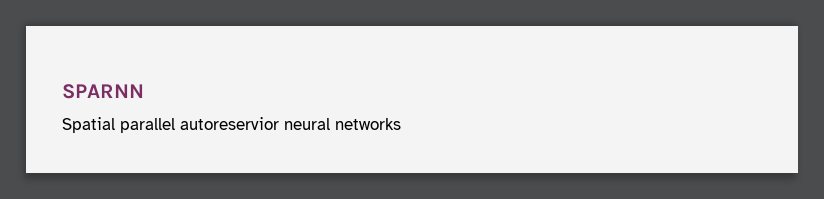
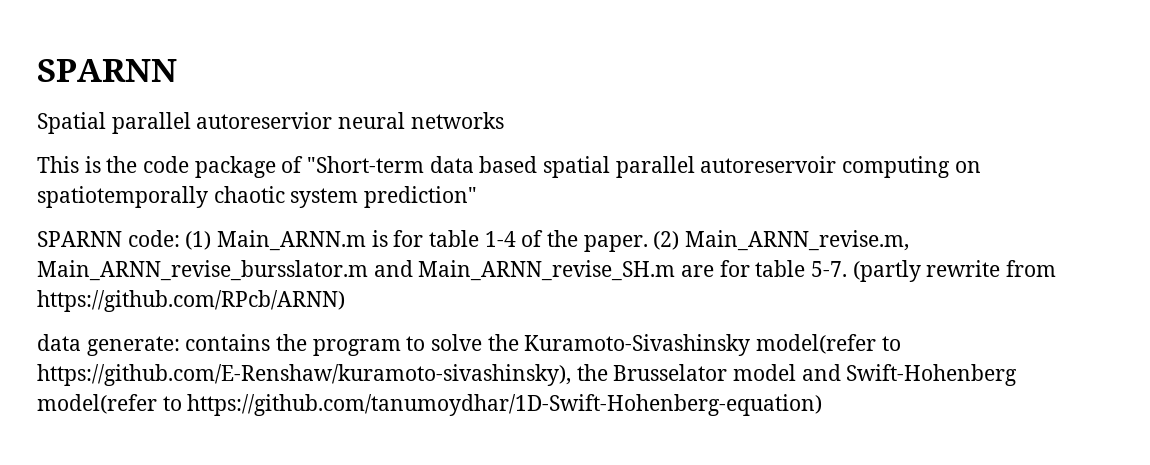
+ This is the code package of "Short-term data based spatial parallel autoreservoir computing on spatiotemporally chaotic system prediction"
+ SPARNN code: (1) Main_ARNN.m is for table 1-4 of the paper. (2) Main_ARNN_revise.m, Main_ARNN_revise_bursslator.m and Main_ARNN_revise_SH.m are for table 5-7. (partly rewrite from https://github.com/RPcb/ARNN)
+ data generate: contains the program to solve the Kuramoto-Sivashinsky model(refer to https://github.com/E-Renshaw/kuramoto-sivashinsky), the Brusselator model and Swift-Hohenberg model(refer to https://github.com/tanumoydhar/1D-Swift-Hohenberg-equation)

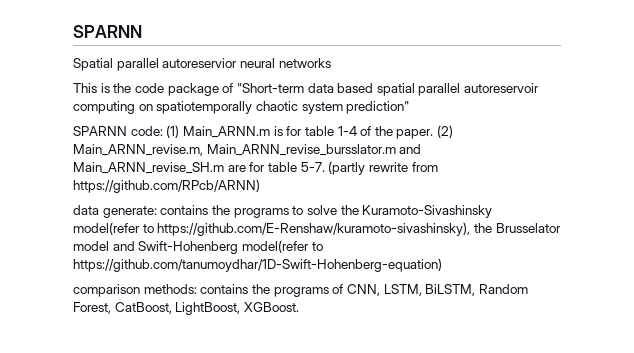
- data generate: contains the program to solve the Kuramoto-Sivashinsky model(refer to https://github.com/E-Renshaw/kuramoto-sivashinsky), the Brusselator model and Swift-Hohenberg model(refer to https://github.com/tanumoydhar/1D-Swift-Hohenberg-equation)
+ data generate: contains the programs to solve the Kuramoto-Sivashinsky model(refer to https://github.com/E-Renshaw/kuramoto-sivashinsky), the Brusselator model and Swift-Hohenberg model(refer to https://github.com/tanumoydhar/1D-Swift-Hohenberg-equation)
+ comparison methods: contains the programs of CNN, LSTM, BiLSTM, Random Forest, CatBoost, LightBoost, XGBoost.

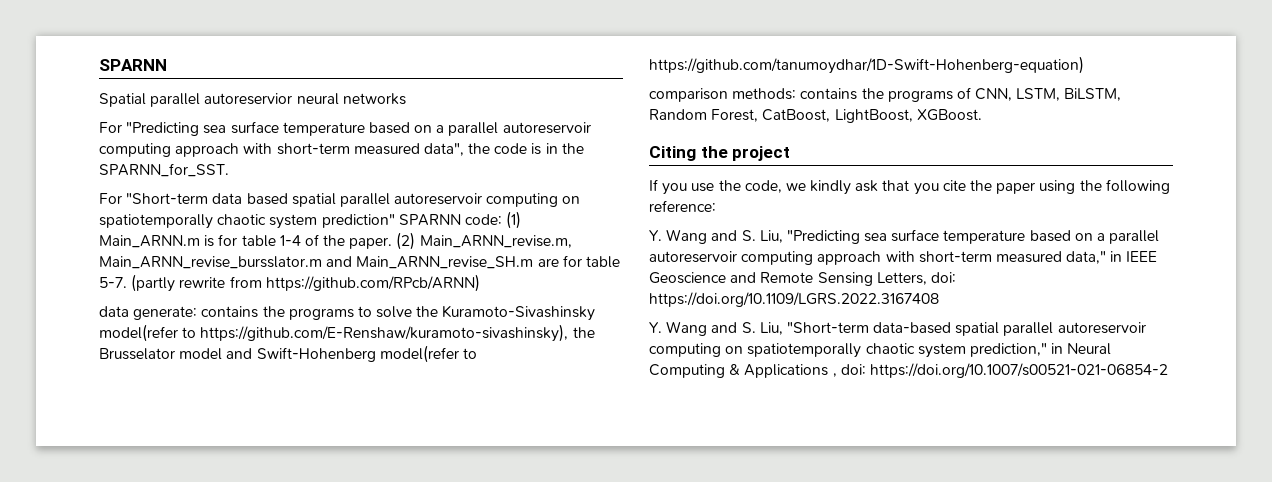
- This is the code package of "Short-term data based spatial parallel autoreservoir computing on spatiotemporally chaotic system prediction"
- SPARNN code: (1) Main_ARNN.m is for table 1-4 of the paper.
+ For "Predicting sea surface temperature based on a parallel autoreservoir computing approach with short-term measured data", the code is in the SPARNN_for_SST.
+ For "Short-term data based spatial parallel autoreservoir computing on spatiotemporally chaotic system prediction" SPARNN code: (1) Main_ARNN.m is for table 1-4 of the paper.
+ Citing the project
+ If you use the code, we kindly ask that you cite the paper using the following reference:
+ Y. Wang and S. Liu, "Predicting sea surface temperature based on a parallel autoreservoir computing approach with short-term measured data," in IEEE Geoscience and Remote Sensing Letters, doi: https://doi.org/10.1109/LGRS.2022.3167408
+ Y. Wang and S. Liu, "Short-term data-based spatial parallel autoreservoir computing on spatiotemporally chaotic system prediction," in Neural Computing & Applications , doi: https://doi.org/10.1007/s00521-021-06854-2

